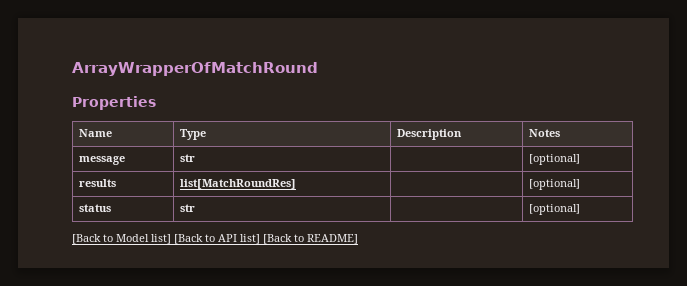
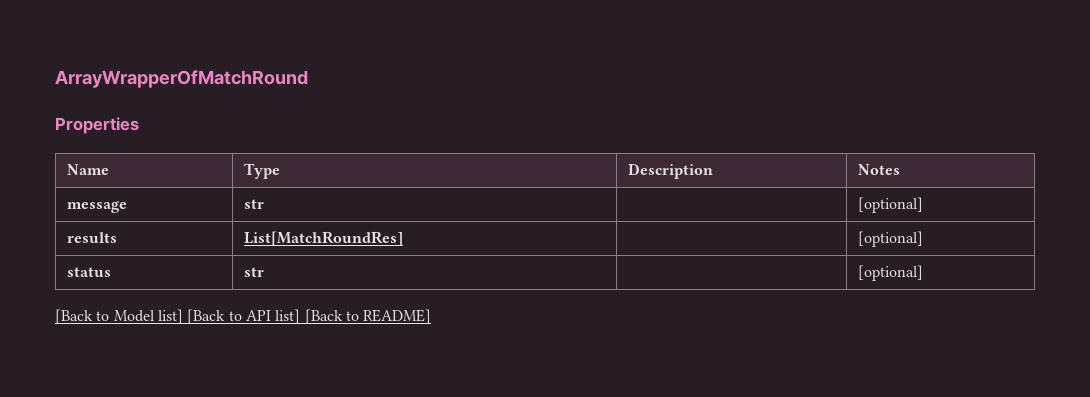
- results | list[MatchRoundRes] | | [optional]
+ results | List[MatchRoundRes] | | [optional]

